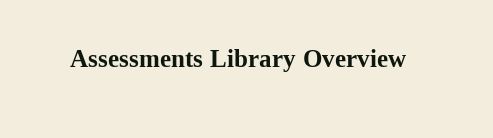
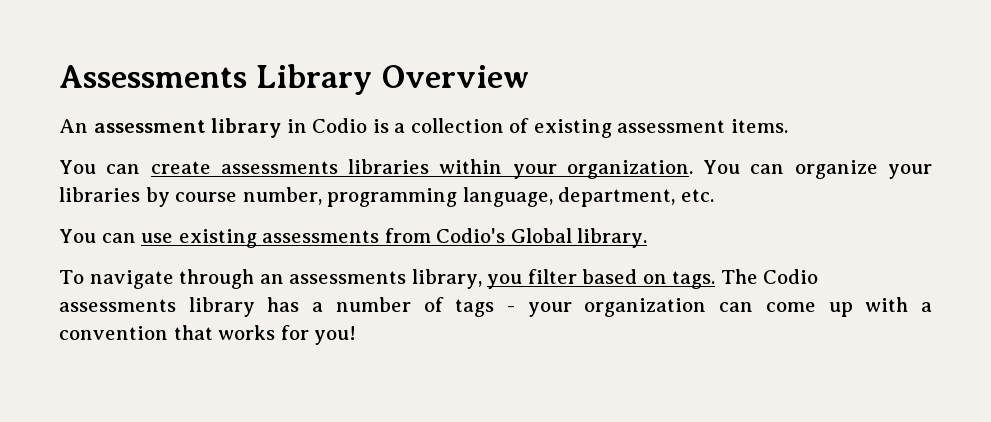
+ An assessment library in Codio is a collection of existing assessment items.
+ You can create assessments libraries within your organization. You can organize your libraries by course number, programming language, department, etc.
+ You can use existing assessments from Codio's Global library.
+ To navigate through an assessments library, you filter based on tags. The Codio assessments library has a number of tags - your organization can come up with a convention that works for you!

